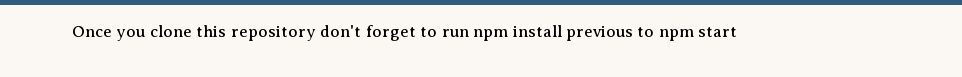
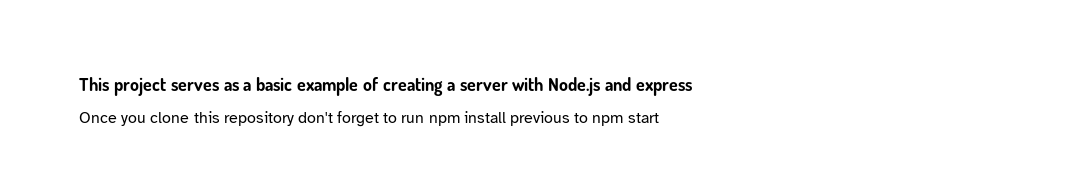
+ This project serves as a basic example of creating a server with Node.js and express

